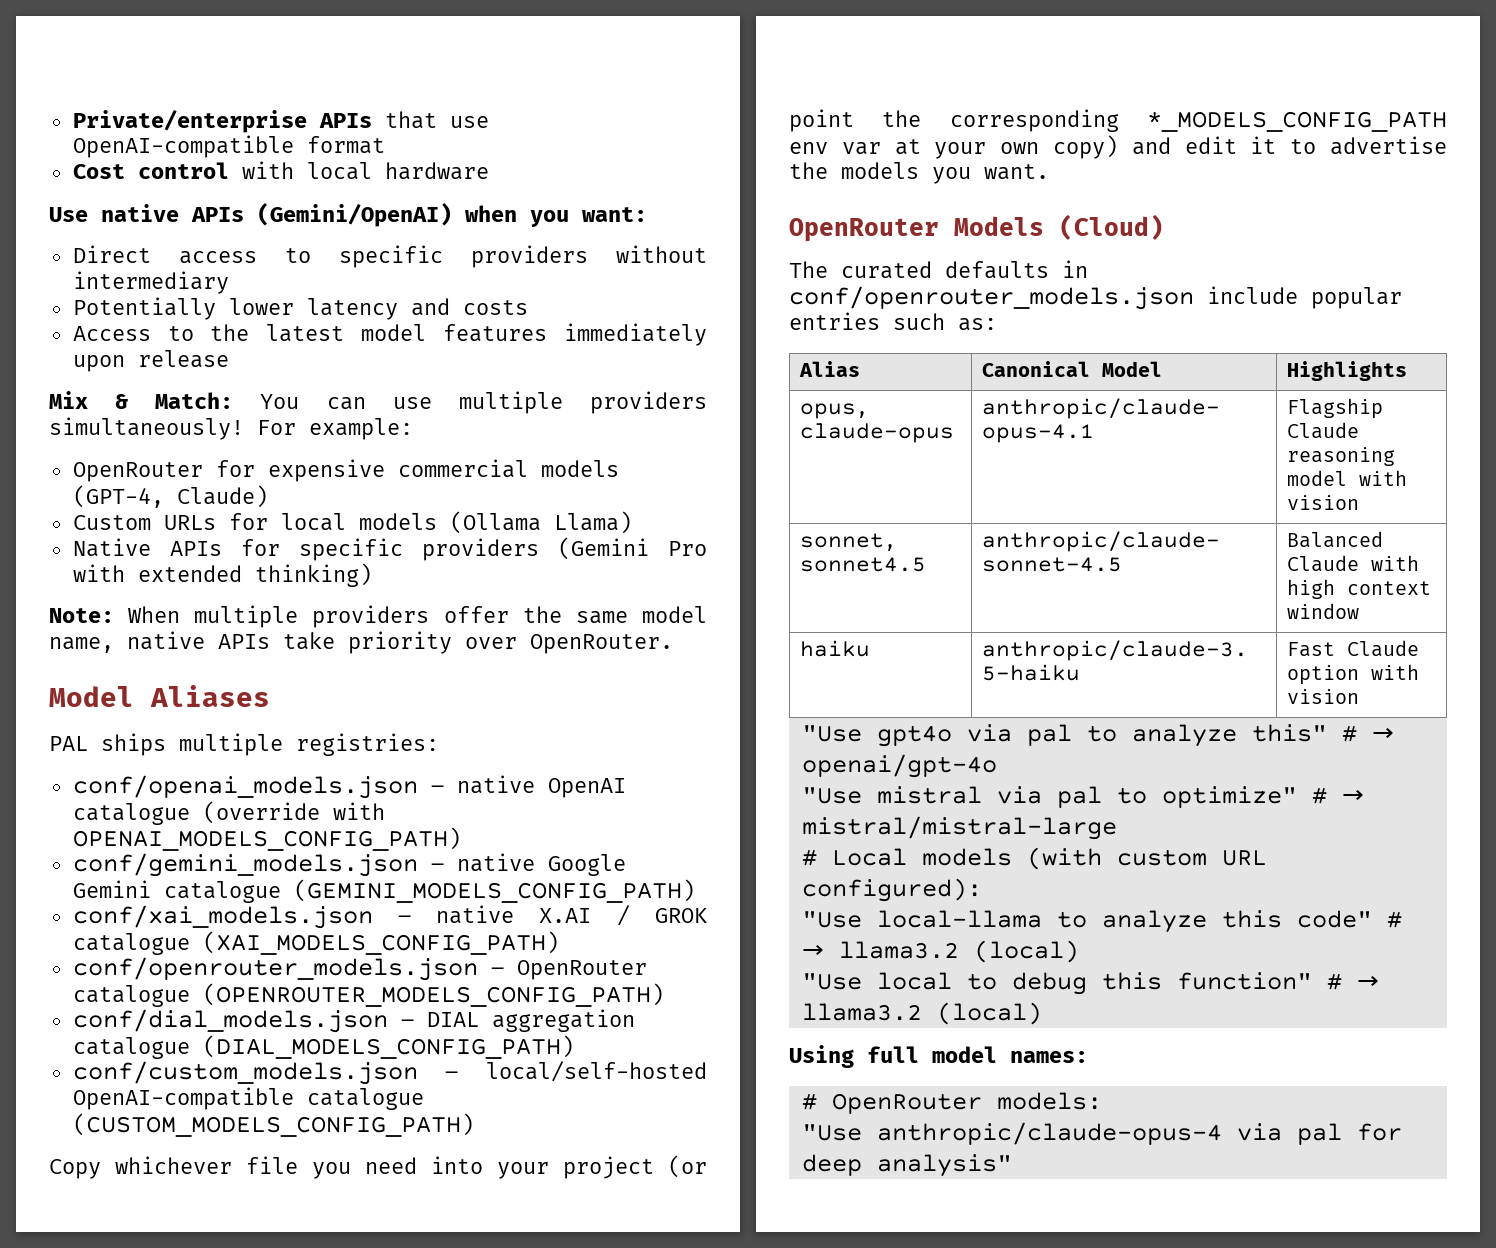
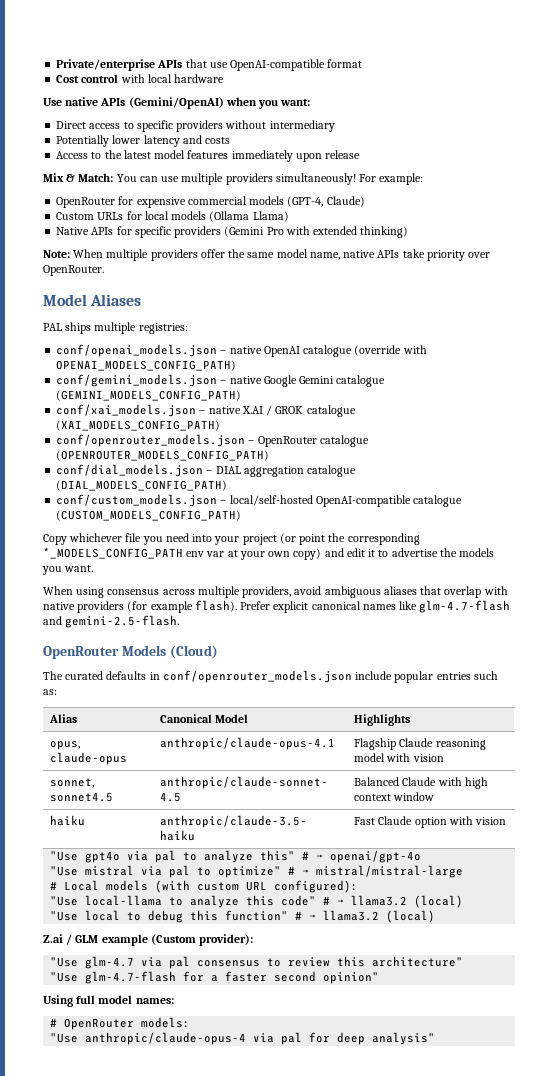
+ When using consensus across multiple providers, avoid ambiguous aliases that overlap with native providers (for example flash). Prefer explicit canonical names like glm-4.7-flash and gemini-2.5-flash.
+ Z.ai / GLM example (Custom provider):
+ "Use glm-4.7 via pal consensus to review this architecture"
+ "Use glm-4.7-flash for a faster second opinion"

